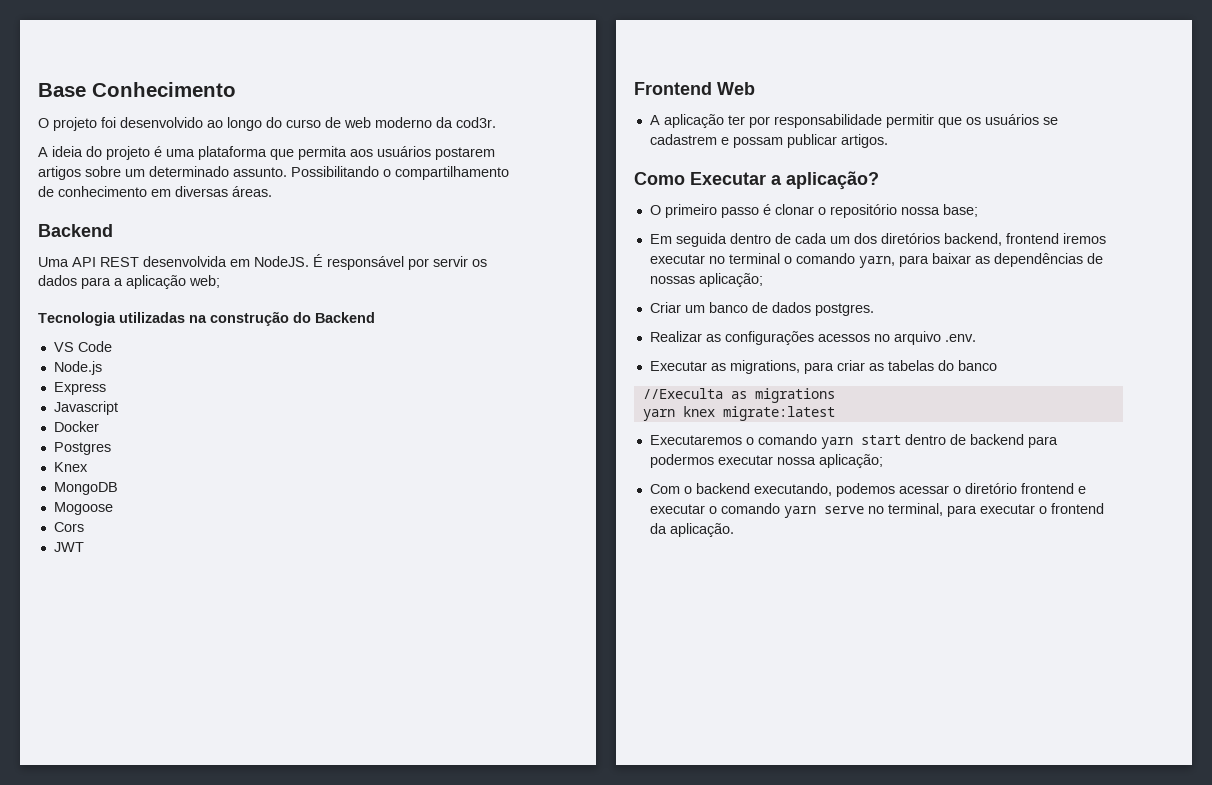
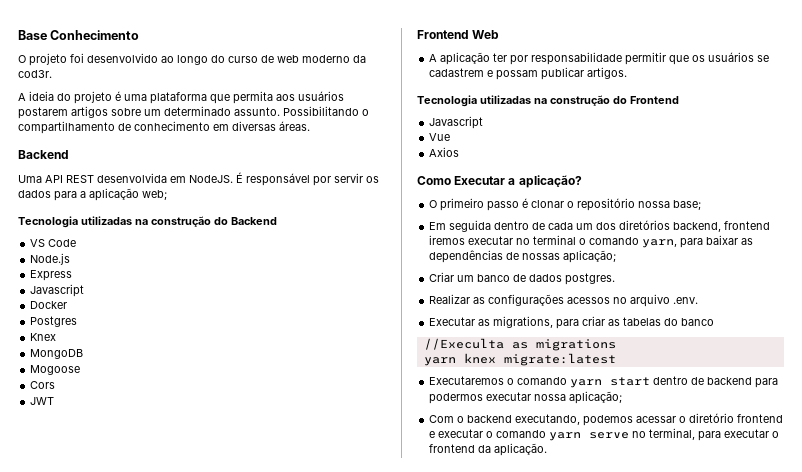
+ Tecnologia utilizadas na construção do Frontend
+ Javascript
+ Vue
+ Axios

